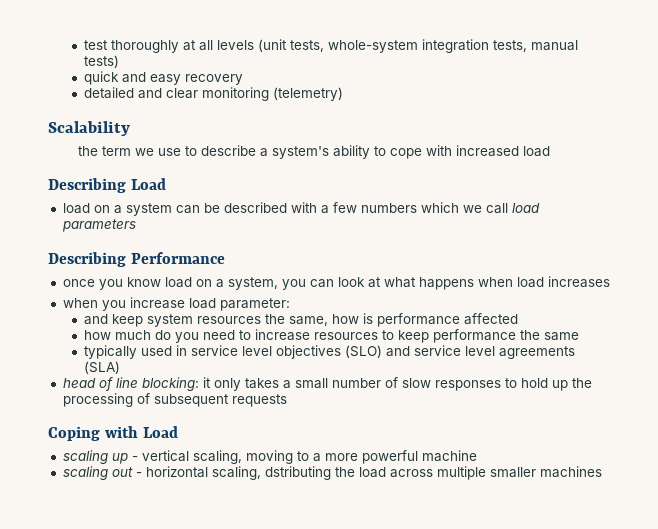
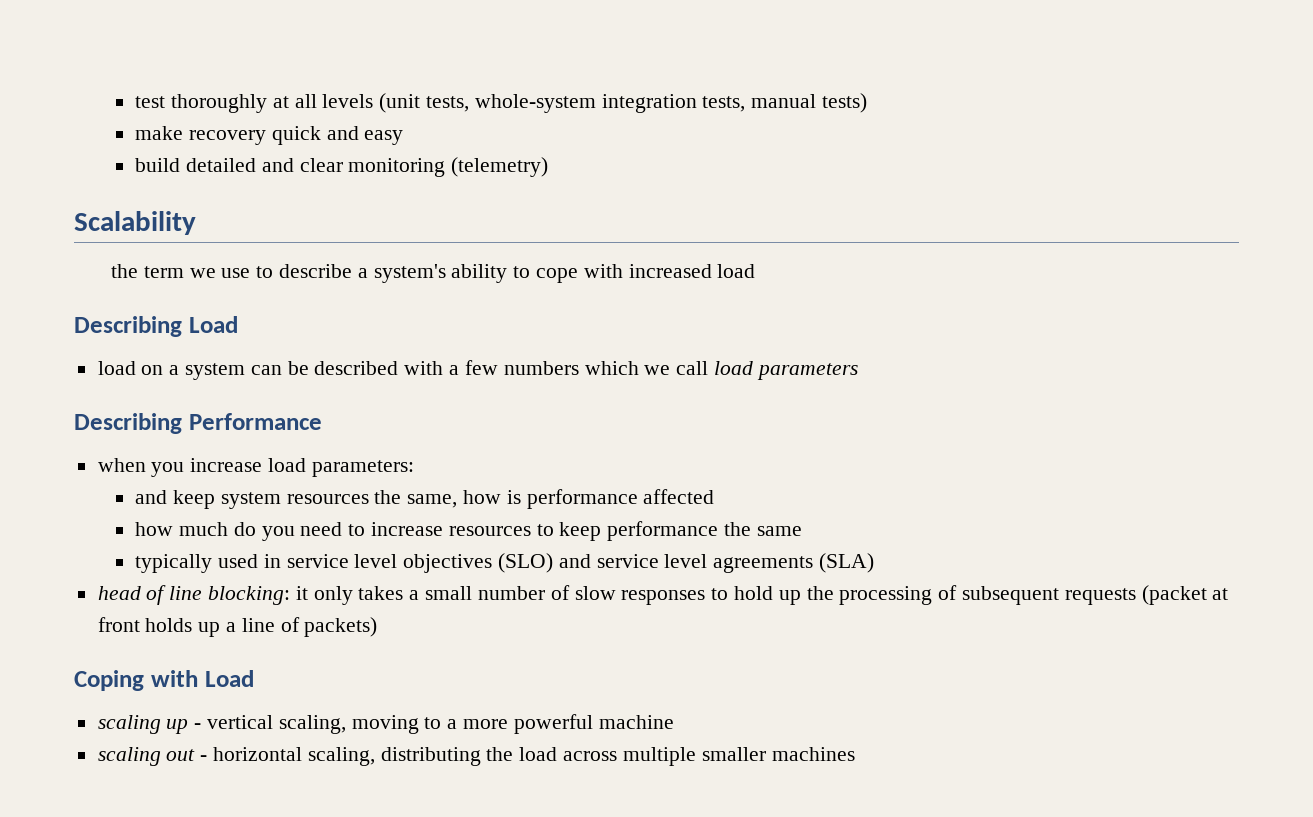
- quick and easy recovery
- detailed and clear monitoring (telemetry)
+ make recovery quick and easy
+ build detailed and clear monitoring (telemetry)
- once you know load on a system, you can look at what happens when load increases
- when you increase load parameter:
+ when you increase load parameters:
- head of line blocking: it only takes a small number of slow responses to hold up the processing of subsequent requests
+ head of line blocking: it only takes a small number of slow responses to hold up the processing of subsequent requests (packet at front holds up a line of packets)
- scaling out - horizontal scaling, dstributing the load across multiple smaller machines
+ scaling out - horizontal scaling, distributing the load across multiple smaller machines

